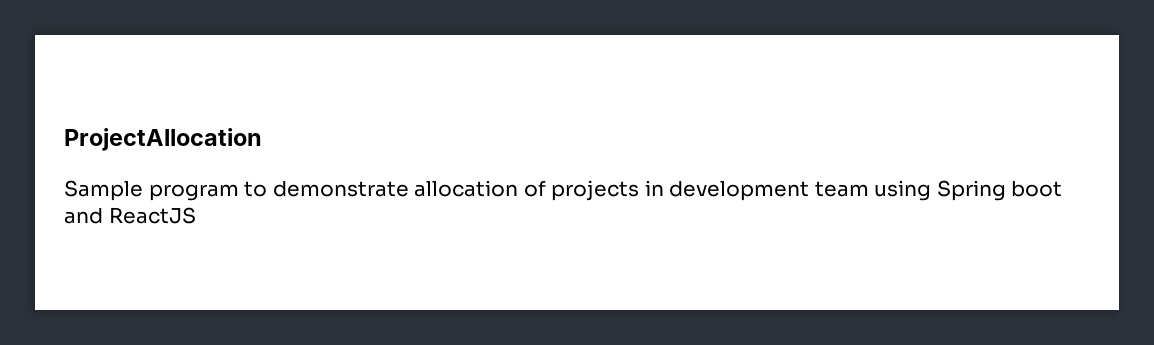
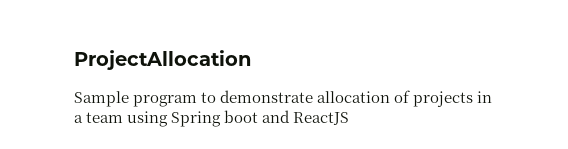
- Sample program to demonstrate allocation of projects in development team using Spring boot and ReactJS
+ Sample program to demonstrate allocation of projects in a team using Spring boot and ReactJS

